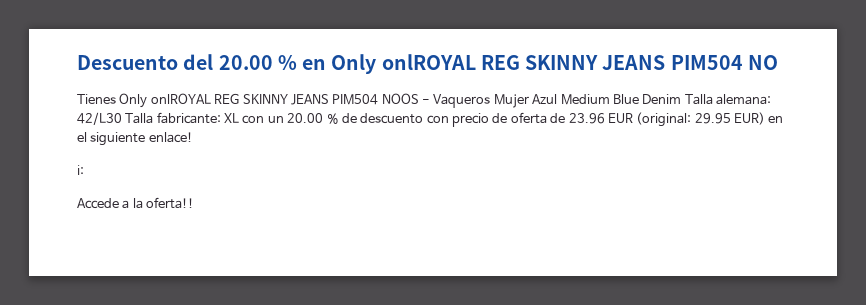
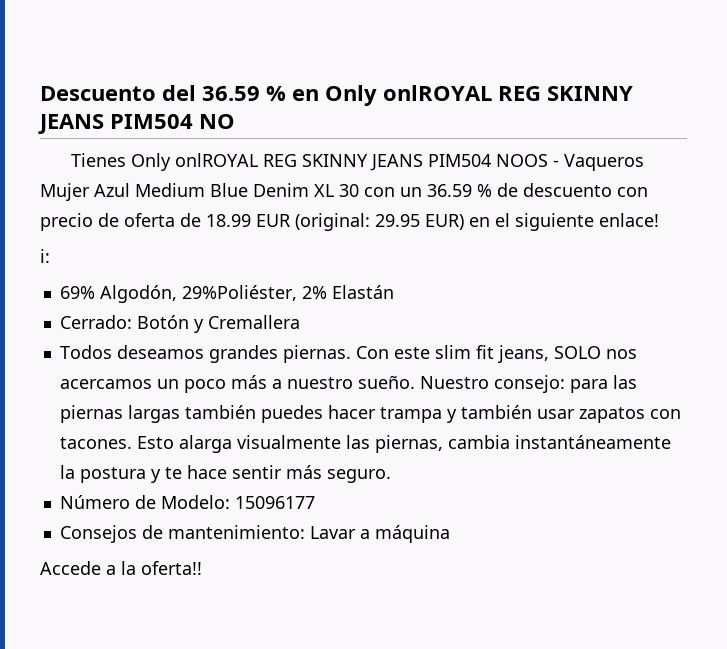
- Descuento del 20.00 % en Only onlROYAL REG SKINNY JEANS PIM504 NO
+ Descuento del 36.59 % en Only onlROYAL REG SKINNY JEANS PIM504 NO
- Tienes Only onlROYAL REG SKINNY JEANS PIM504 NOOS - Vaqueros Mujer Azul Medium Blue Denim Talla alemana: 42/L30 Talla fabricante: XL con un 20.00 % de descuento con precio de oferta de 23.96 EUR (original: 29.95 EUR) en el siguiente enlace!
+ Tienes Only onlROYAL REG SKINNY JEANS PIM504 NOOS - Vaqueros Mujer Azul Medium Blue Denim XL 30 con un 36.59 % de descuento con precio de oferta de 18.99 EUR (original: 29.95 EUR) en el siguiente enlace!
+ 69% Algodón, 29%Poliéster, 2% Elastán
+ Cerrado: Botón y Cremallera
+ Todos deseamos grandes piernas. Con este slim fit jeans, SOLO nos acercamos un poco más a nuestro sueño. Nuestro consejo: para las piernas largas también puedes hacer trampa y también usar zapatos con tacones. Esto alarga visualmente las piernas, cambia instantáneamente la postura y te hace sentir más seguro.
+ Número de Modelo: 15096177
+ Consejos de mantenimiento: Lavar a máquina

